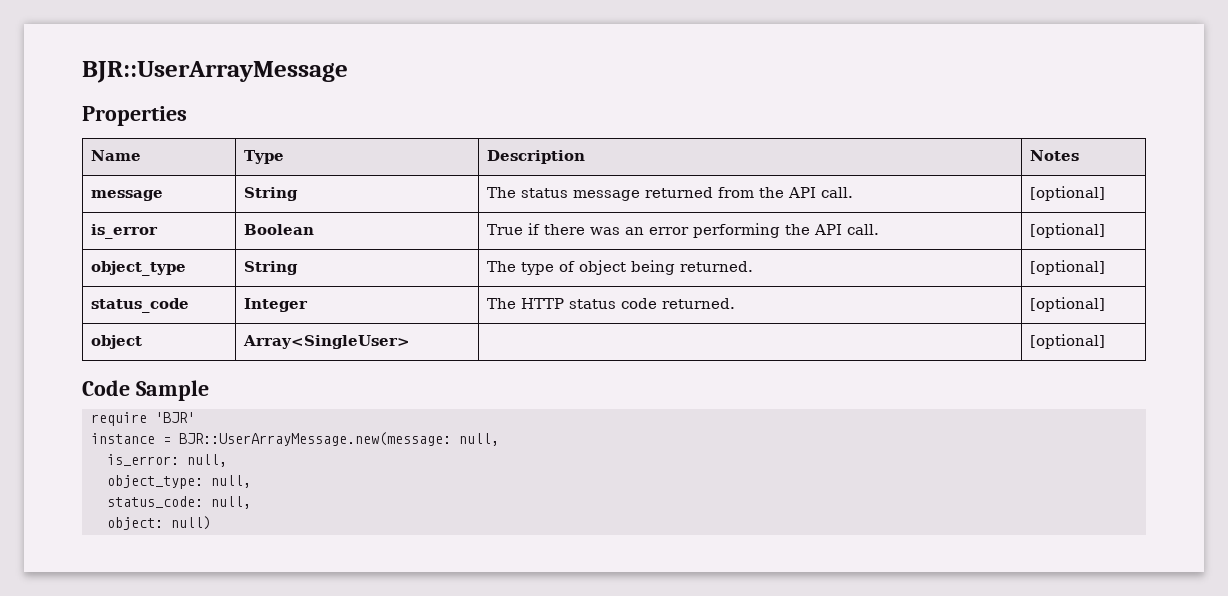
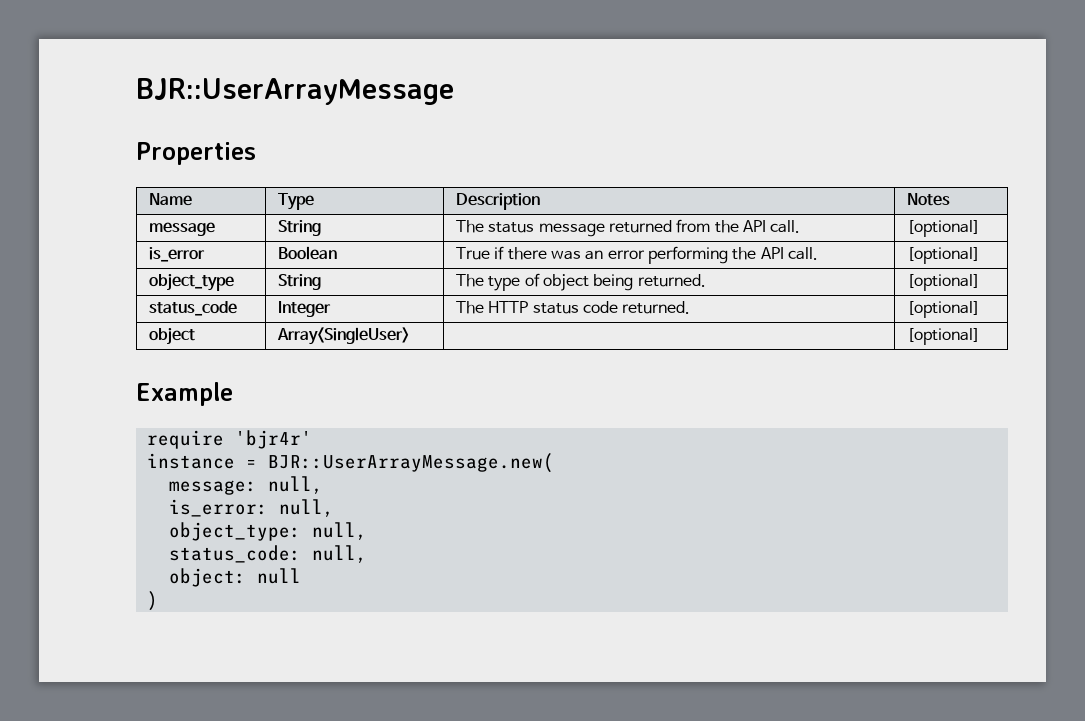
- Code Sample
+ Example
- require 'BJR'
+ require 'bjr4r'
- instance = BJR::UserArrayMessage.new(message: null,
+ instance = BJR::UserArrayMessage.new(
+ message: null,
- object: null)
+ object: null
+ )

